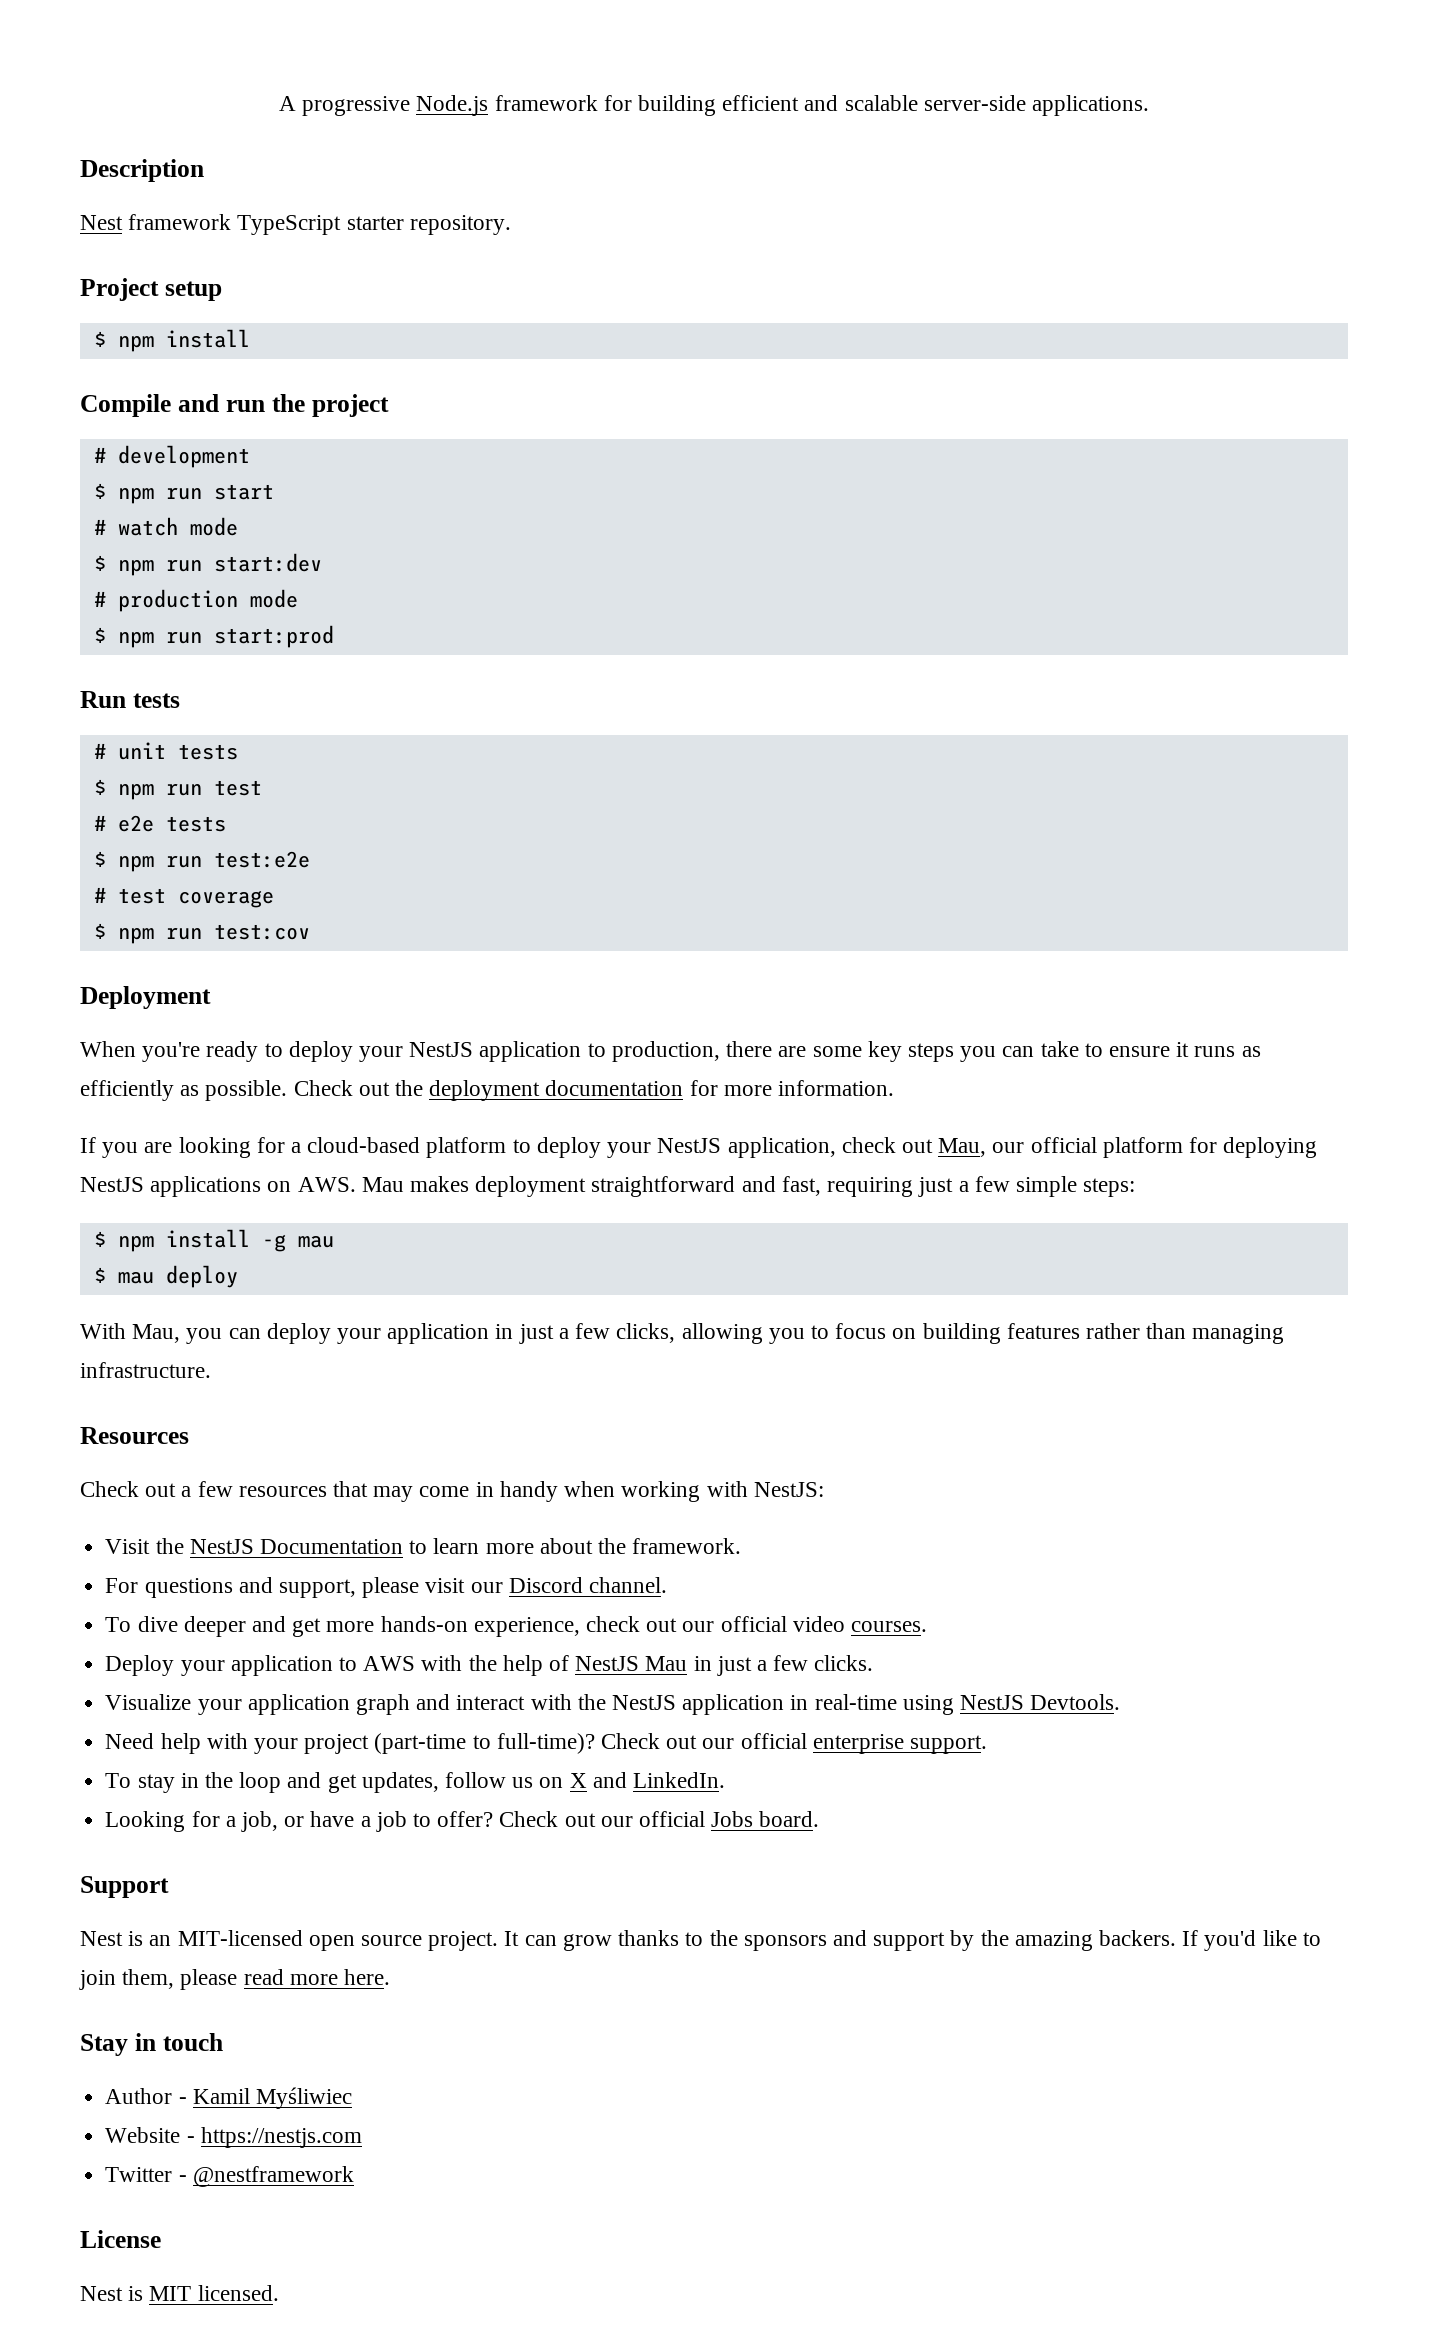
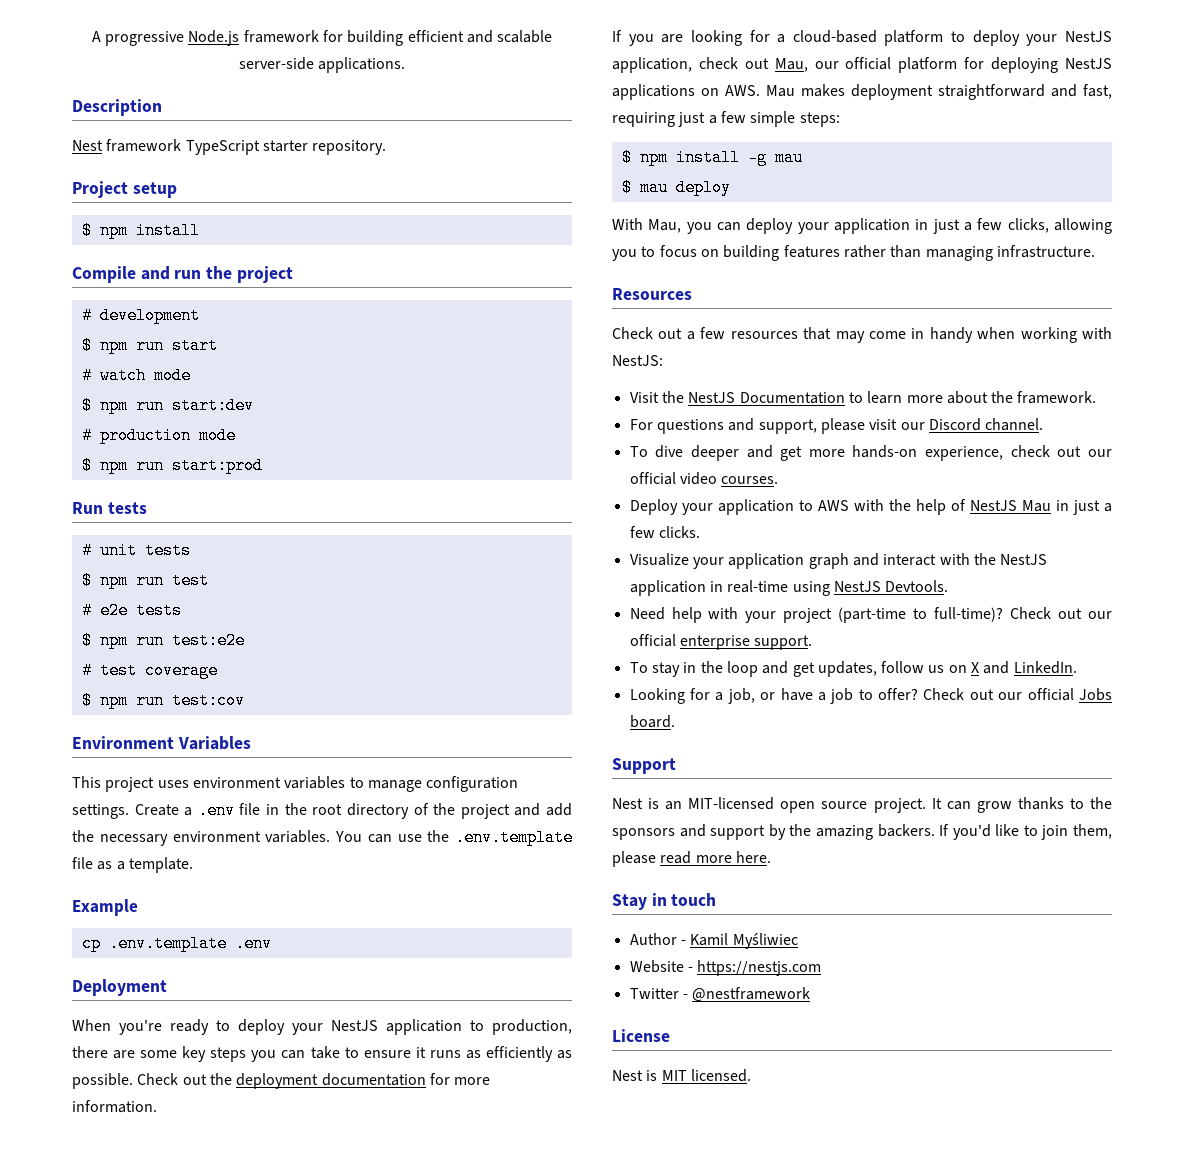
+ Environment Variables
+ This project uses environment variables to manage configuration settings. Create a .env file in the root directory of the project and add the necessary environment variables. You can use the .env.template file as a template.
+ Example
+ cp .env.template .env

